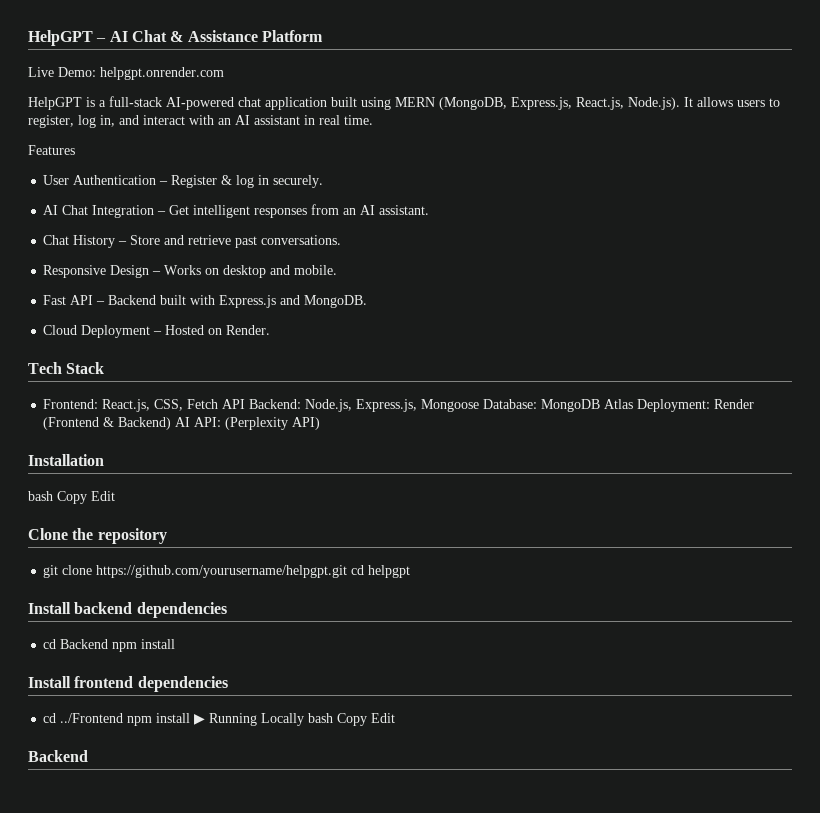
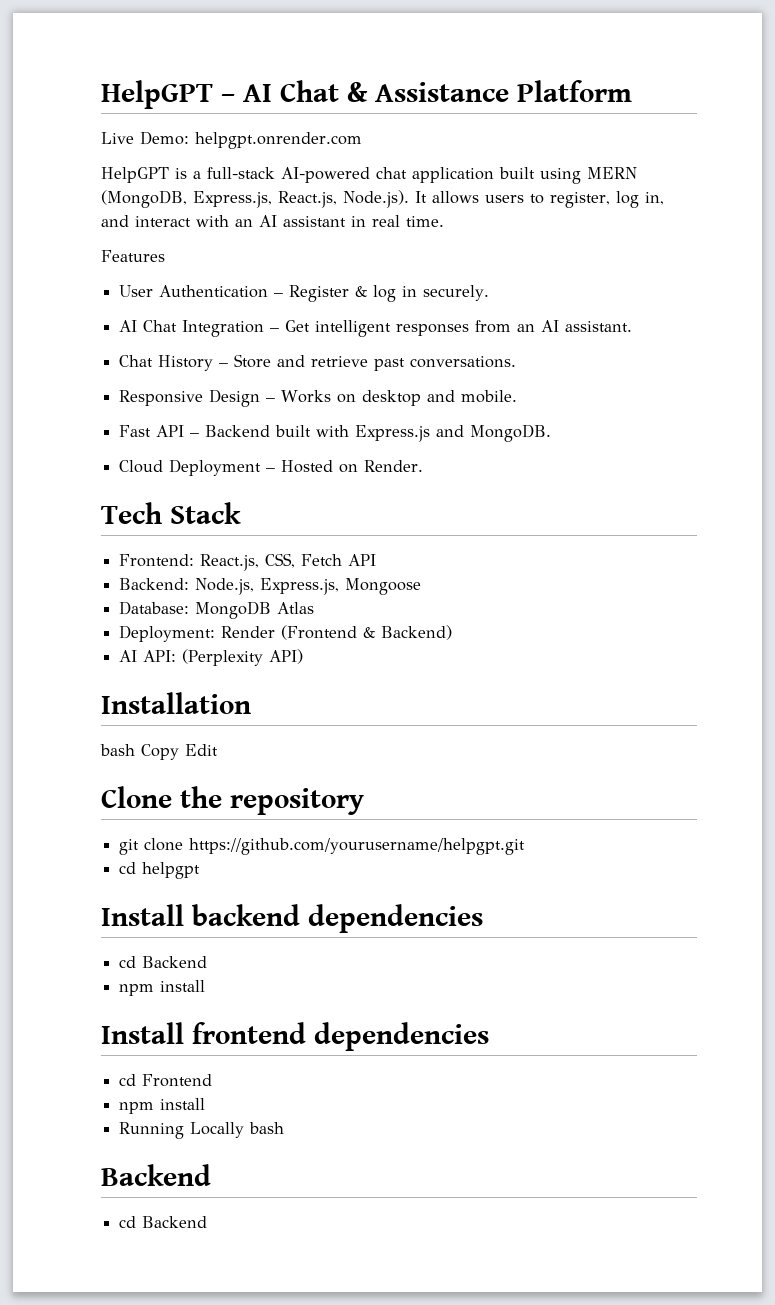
- Frontend: React.js, CSS, Fetch API Backend: Node.js, Express.js, Mongoose Database: MongoDB Atlas Deployment: Render (Frontend & Backend) AI API: (Perplexity API)
+ Frontend: React.js, CSS, Fetch API
+ Backend: Node.js, Express.js, Mongoose
+ Database: MongoDB Atlas
+ Deployment: Render (Frontend & Backend)
+ AI API: (Perplexity API)
- git clone https://github.com/yourusername/helpgpt.git cd helpgpt
+ git clone https://github.com/yourusername/helpgpt.git
+ cd helpgpt
  Install backend dependencies
- cd Backend npm install
+ cd Backend
+ npm install
- cd ../Frontend npm install ▶ Running Locally bash Copy Edit
+ cd Frontend
+ npm install
+ Running Locally bash
  Backend
+ cd Backend

